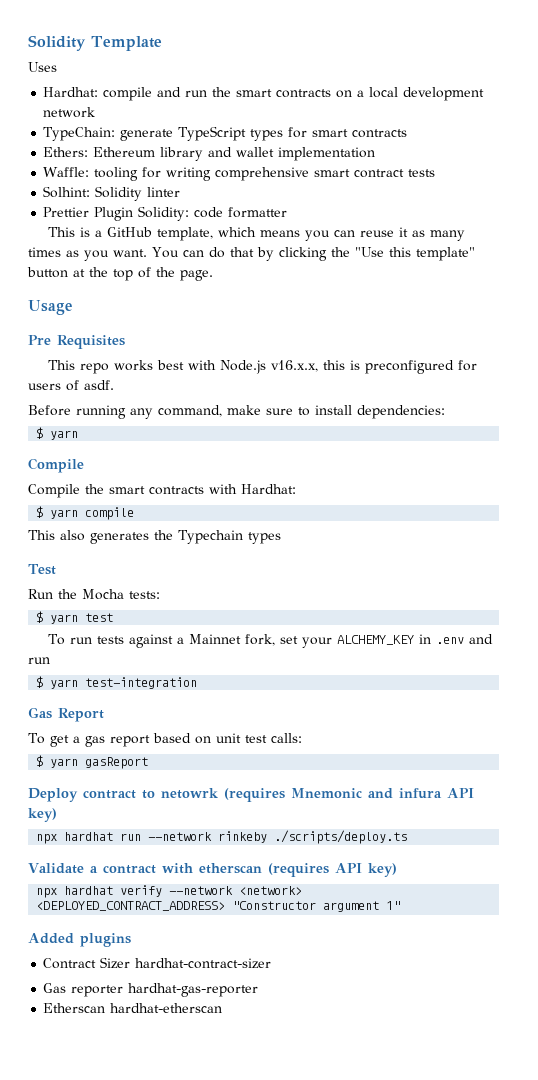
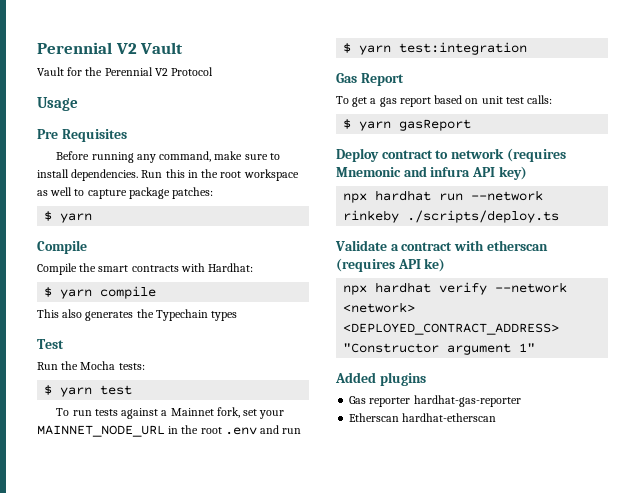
- Solidity Template
- Uses
- Hardhat: compile and run the smart contracts on a local development network
- TypeChain: generate TypeScript types for smart contracts
- Ethers: Ethereum library and wallet implementation
- Waffle: tooling for writing comprehensive smart contract tests
- Solhint: Solidity linter
- Prettier Plugin Solidity: code formatter
- This is a GitHub template, which means you can reuse it as many times as you want. You can do that by clicking the "Use this template" button at the top of the page.
+ Perennial V2 Vault
+ Vault for the Perennial V2 Protocol
  Usage
  Pre Requisites
- This repo works best with Node.js v16.x.x, this is preconfigured for users of asdf.
- Before running any command, make sure to install dependencies:
+ Before running any command, make sure to install dependencies. Run this in the root workspace as well to capture package patches:
- To run tests against a Mainnet fork, set your ALCHEMY_KEY in .env and run
+ To run tests against a Mainnet fork, set your MAINNET_NODE_URL in the root .env and run
- $ yarn test-integration
+ $ yarn test:integration
- Deploy contract to netowrk (requires Mnemonic and infura API key)
+ Deploy contract to network (requires Mnemonic and infura API key)
- Validate a contract with etherscan (requires API key)
+ Validate a contract with etherscan (requires API ke)
- Contract Sizer hardhat-contract-sizer

